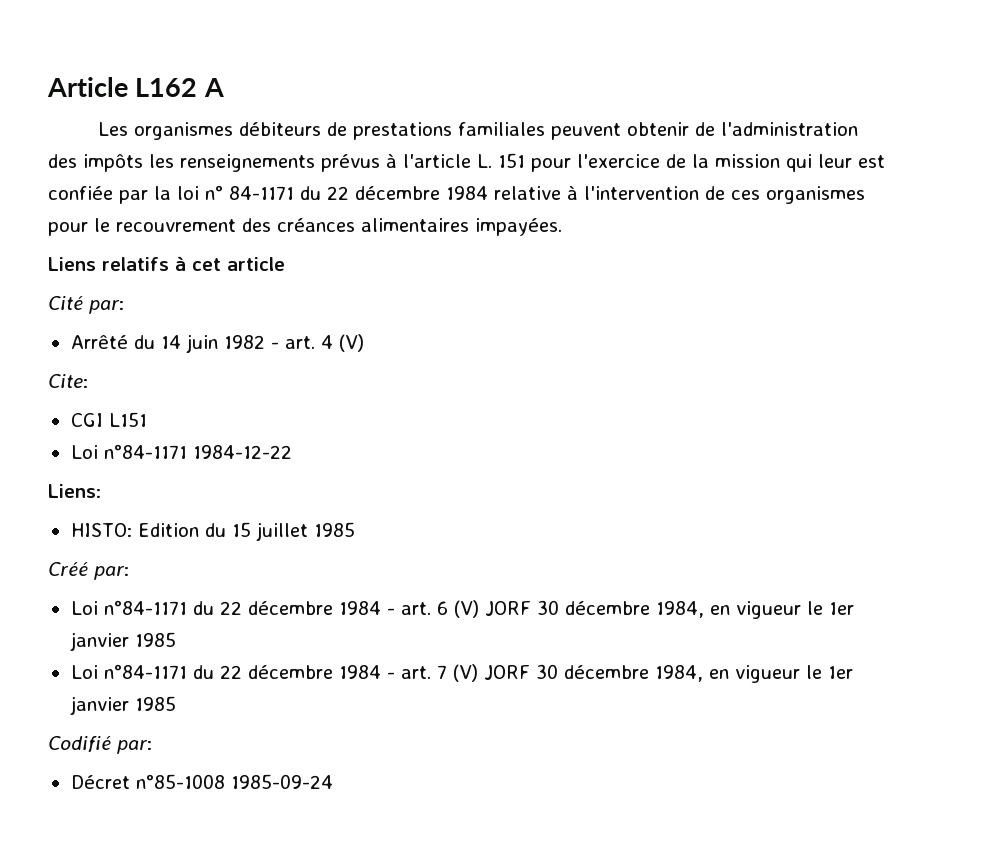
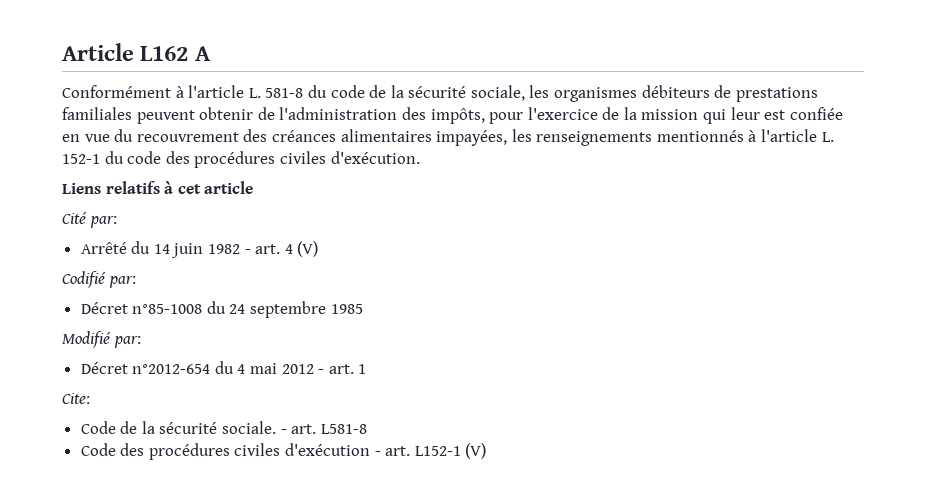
- Les organismes débiteurs de prestations familiales peuvent obtenir de l'administration des impôts les renseignements prévus à l'article L. 151 pour l'exercice de la mission qui leur est confiée par la loi n° 84-1171 du 22 décembre 1984 relative à l'intervention de ces organismes pour le recouvrement des créances alimentaires impayées.
+ Conformément à l'article L. 581-8 du code de la sécurité sociale, les organismes débiteurs de prestations familiales peuvent obtenir de l'administration des impôts, pour l'exercice de la mission qui leur est confiée en vue du recouvrement des créances alimentaires impayées, les renseignements mentionnés à l'article L. 152-1 du code des procédures civiles d'exécution.
+ Codifié par:
+ Décret n°85-1008 du 24 septembre 1985
+ Modifié par:
+ Décret n°2012-654 du 4 mai 2012 - art. 1
  Cite:
- CGI L151
- Loi n°84-1171 1984-12-22
- Liens:
- HISTO: Edition du 15 juillet 1985
- Créé par:
- Loi n°84-1171 du 22 décembre 1984 - art. 6 (V) JORF 30 décembre 1984, en vigueur le 1er janvier 1985
- Loi n°84-1171 du 22 décembre 1984 - art. 7 (V) JORF 30 décembre 1984, en vigueur le 1er janvier 1985
- Codifié par:
- Décret n°85-1008 1985-09-24
+ Code de la sécurité sociale. - art. L581-8
+ Code des procédures civiles d'exécution - art. L152-1 (V)

